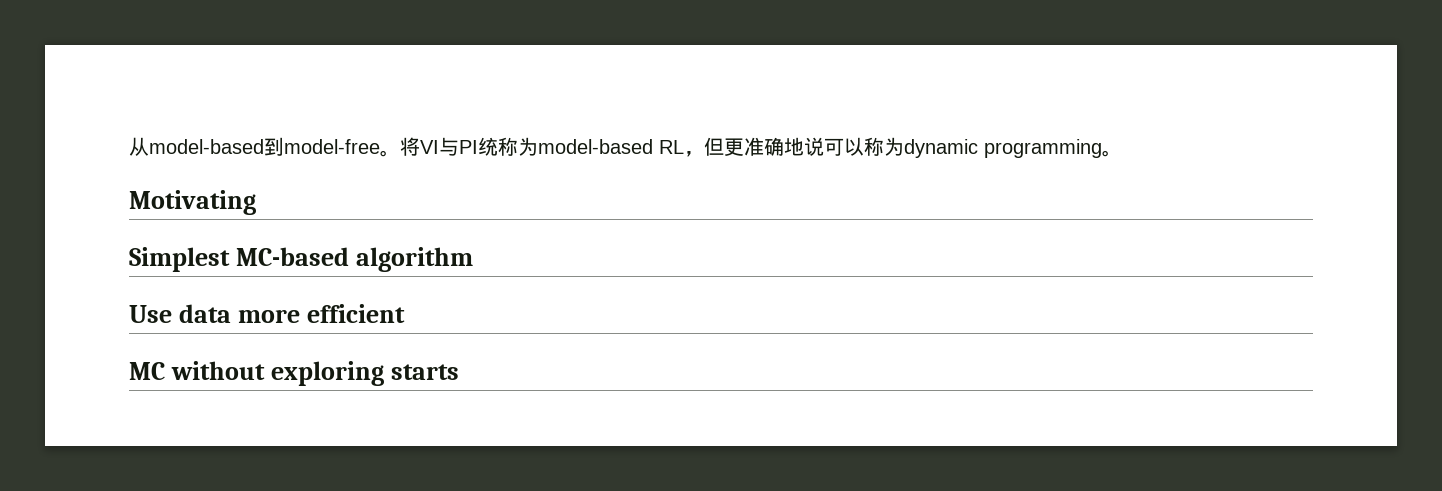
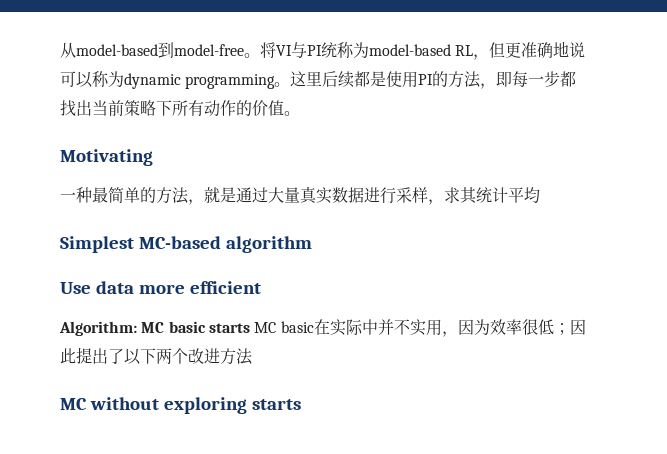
- 将VI与PI统称为model-based RL，但更准确地说可以称为dynamic programming。
+ 将VI与PI统称为model-based RL，但更准确地说可以称为dynamic programming。这里后续都是使用PI的方法，即每一步都找出当前策略下所有动作的价值。
  Motivating
+ 一种最简单的方法，就是通过大量真实数据进行采样，求其统计平均
+ Algorithm: MC basic starts MC basic在实际中并不实用，因为效率很低；因此提出了以下两个改进方法

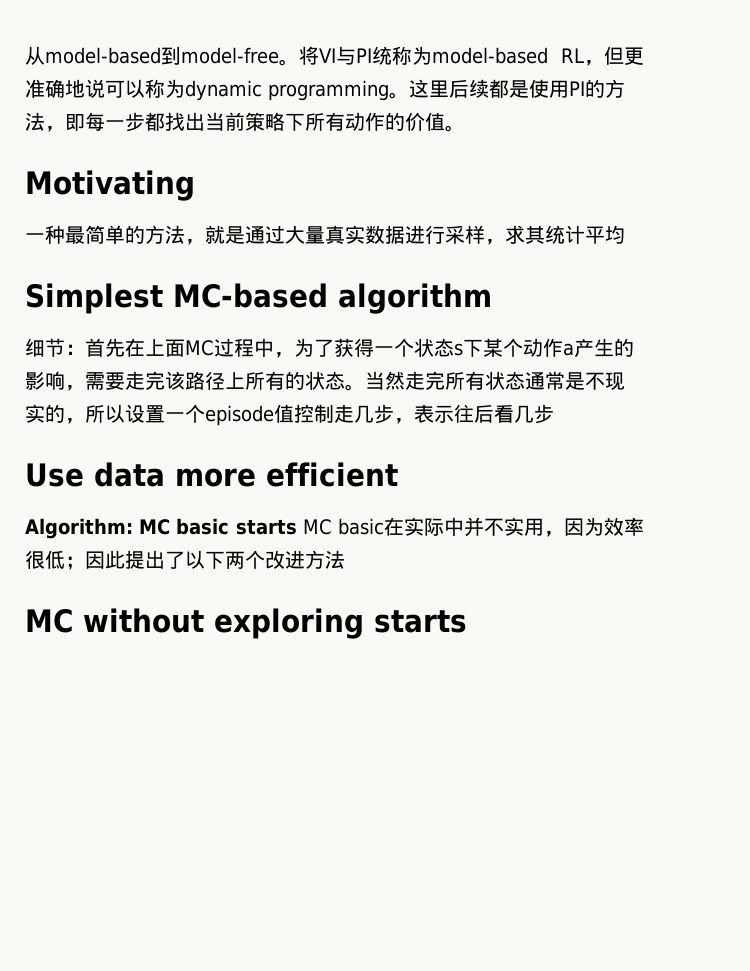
+ 细节：首先在上面MC过程中，为了获得一个状态s下某个动作a产生的影响，需要走完该路径上所有的状态。当然走完所有状态通常是不现实的，所以设置一个episode值控制走几步，表示往后看几步

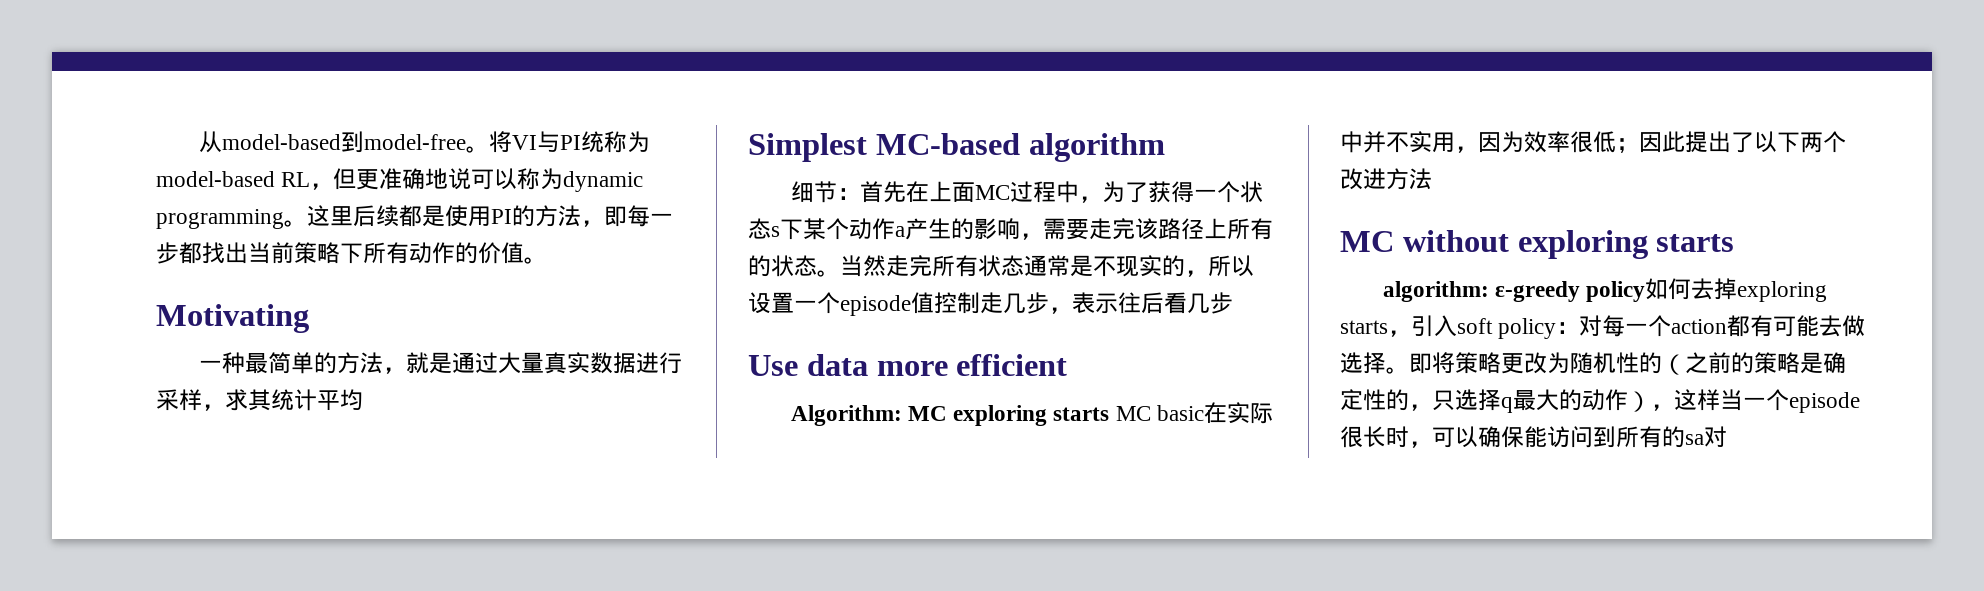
- Algorithm: MC basic starts MC basic在实际中并不实用，因为效率很低；因此提出了以下两个改进方法
+ Algorithm: MC exploring starts MC basic在实际中并不实用，因为效率很低；因此提出了以下两个改进方法
+ algorithm: ε-greedy policy如何去掉exploring starts，引入soft policy：对每一个action都有可能去做选择。即将策略更改为随机性的（之前的策略是确定性的，只选择q最大的动作），这样当一个episode很长时，可以确保能访问到所有的sa对

